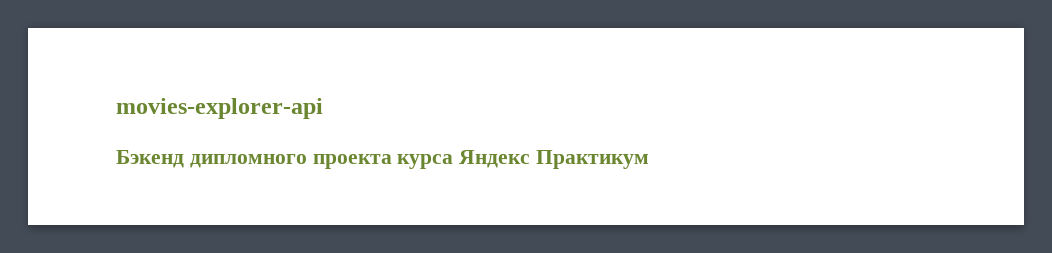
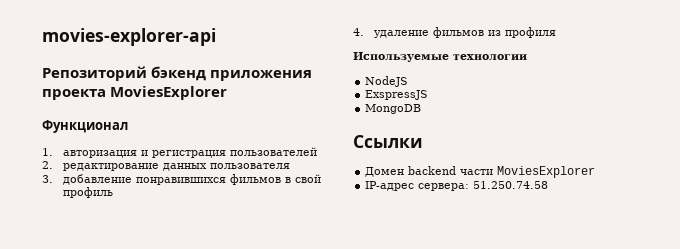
- Бэкенд дипломного проекта курса Яндекс Практикум
+ Репозиторий бэкенд приложения проекта MoviesExplorer
+ Функционал
+ 1. авторизация и регистрация пользователей
+ 2. редактирование данных пользователя
+ 3. добавление понравившихся фильмов в свой профиль
+ 4. удаление фильмов из профиля
+ Используемые технологии
+ NodeJS
+ ExspressJS
+ MongoDB
+ Ссылки
+ Домен backend части MoviesExplorer
+ IP-адрес сервера: 51.250.74.58

